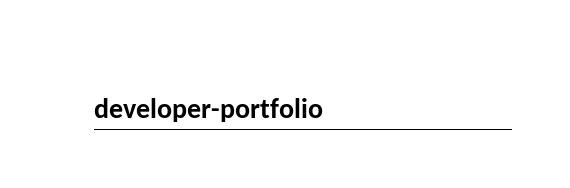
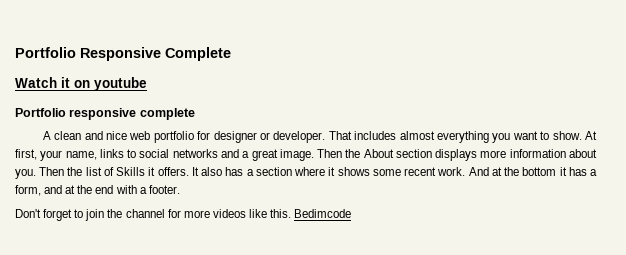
- developer-portfolio
+ Portfolio Responsive Complete
+ Watch it on youtube
+ Portfolio responsive complete
+ A clean and nice web portfolio for designer or developer. That includes almost everything you want to show. At first, your name, links to social networks and a great image. Then the About section displays more information about you. Then the list of Skills it offers. It also has a section where it shows some recent work. And at the bottom it has a form, and at the end with a footer.
+ Don't forget to join the channel for more videos like this. Bedimcode

